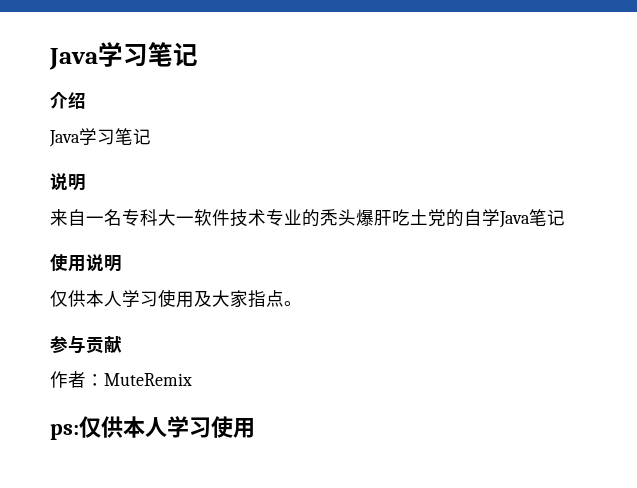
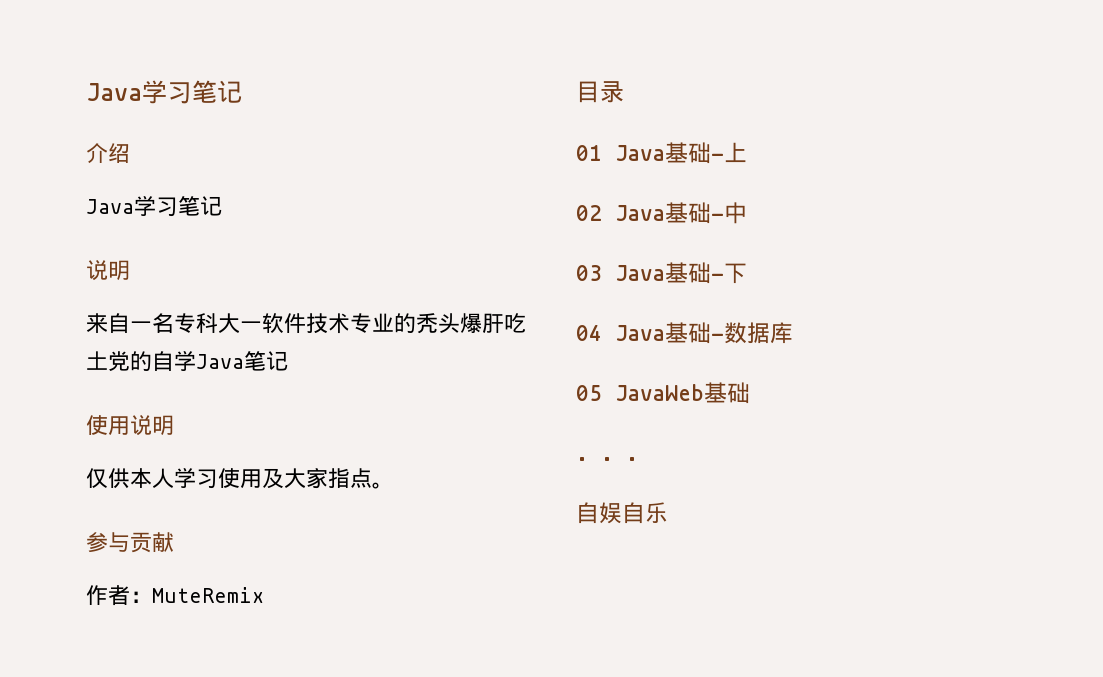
- ps:仅供本人学习使用
+ 目录
+ 01 Java基础-上
+ 02 Java基础-中
+ 03 Java基础-下
+ 04 Java基础-数据库
+ 05 JavaWeb基础
+ . . .
+ 自娱自乐

